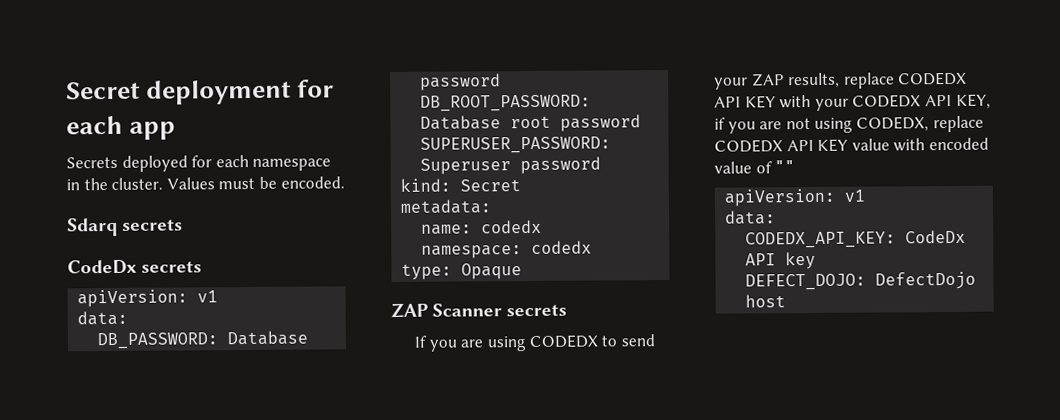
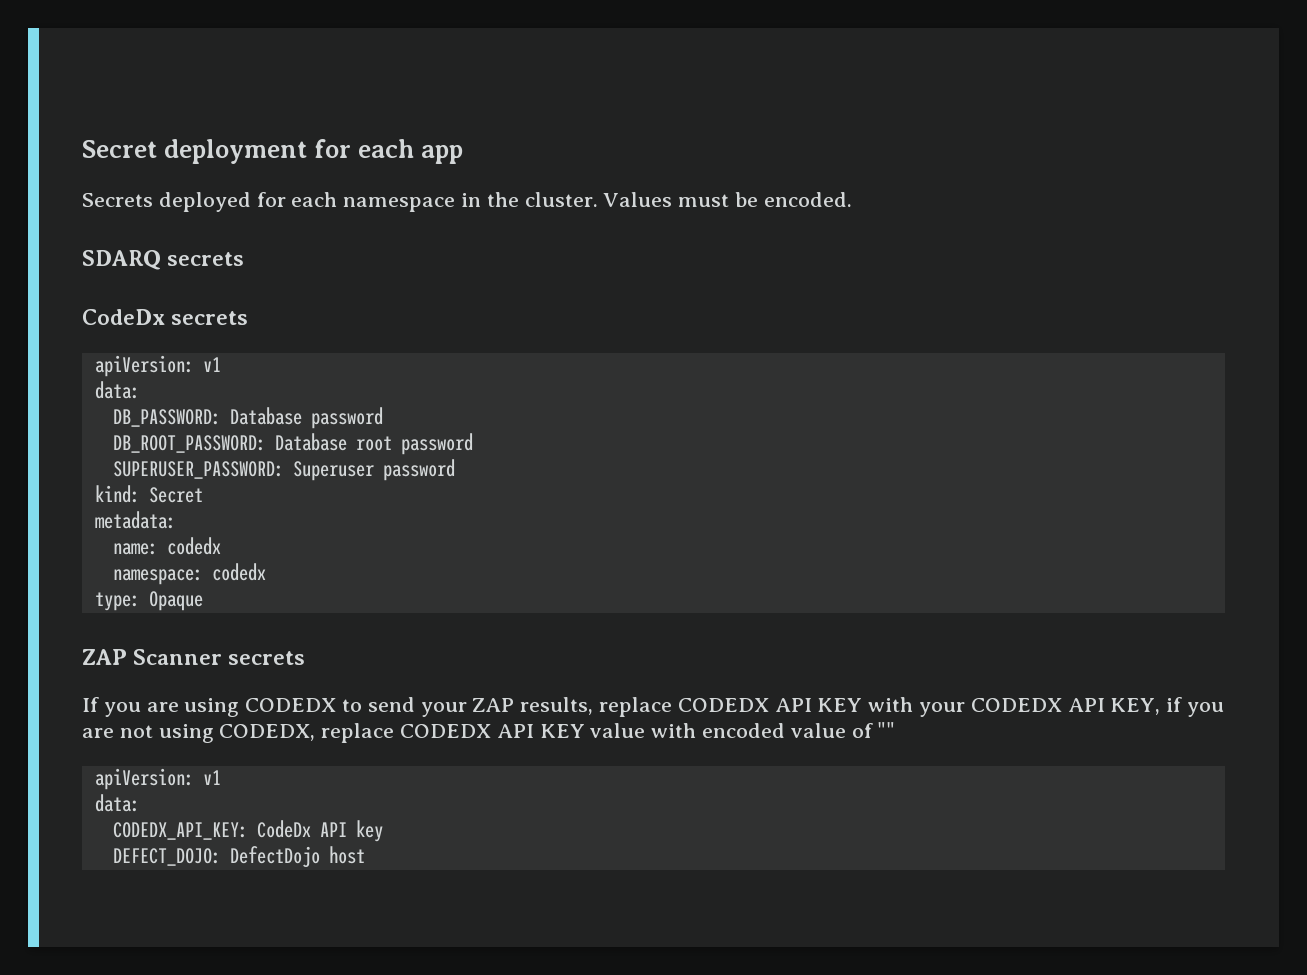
- Sdarq secrets
+ SDARQ secrets

